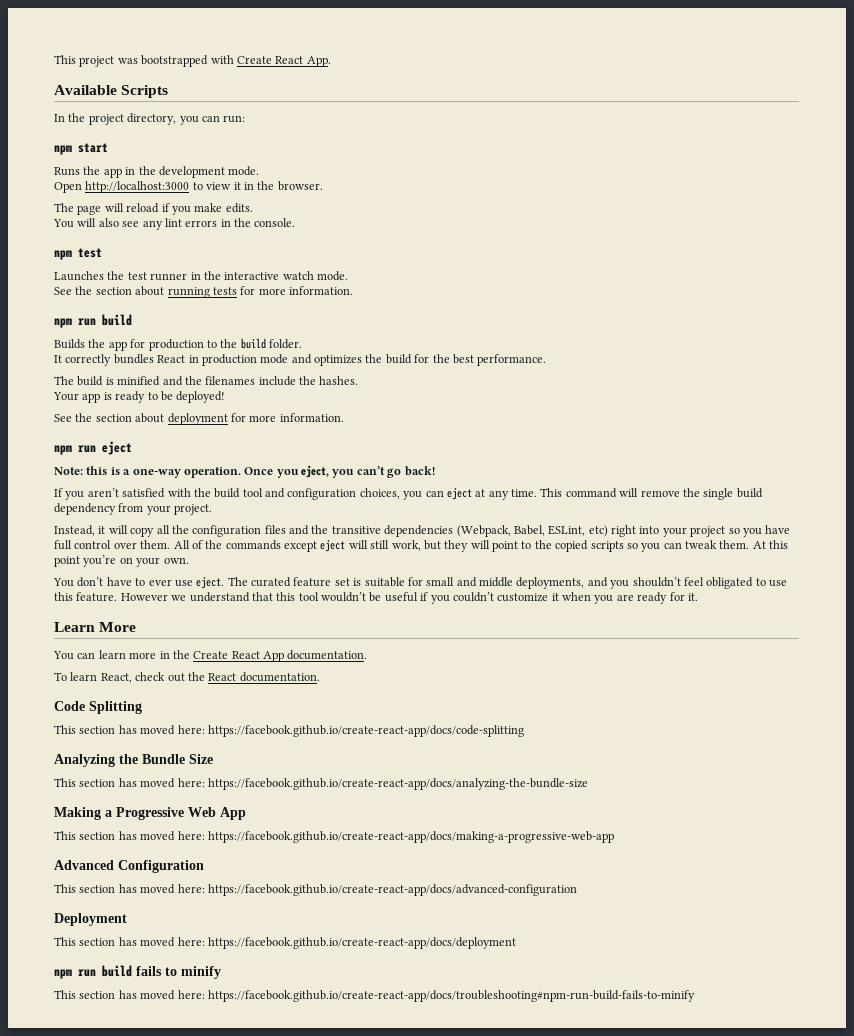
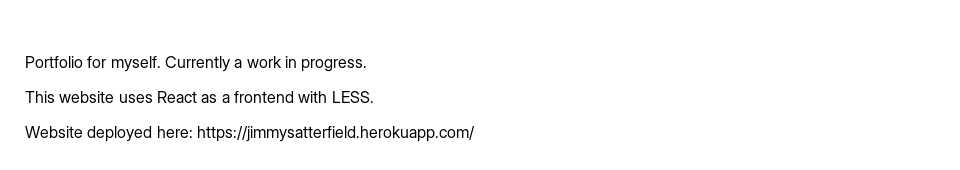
- This project was bootstrapped with Create React App.
- Available Scripts
- In the project directory, you can run:
- npm start
- Runs the app in the development mode.
- Open http://localhost:3000 to view it in the browser.
- The page will reload if you make edits.
- You will also see any lint errors in the console.
- npm test
- Launches the test runner in the interactive watch mode.
- See the section about running tests for more information.
- npm run build
- Builds the app for production to the build folder.
- It correctly bundles React in production mode and optimizes the build for the best performance.
- The build is minified and the filenames include the hashes.
- Your app is ready to be deployed!
- See the section about deployment for more information.
- npm run eject
- Note: this is a one-way operation. Once you eject, you can’t go back!
- If you aren’t satisfied with the build tool and configuration choices, you can eject at any time. This command will remove the single build dependency from your project.
- Instead, it will copy all the configuration files and the transitive dependencies (Webpack, Babel, ESLint, etc) right into your project so you have full control over them. All of the commands except eject will still work, but they will point to the copied scripts so you can tweak them. At this point you’re on your own.
- You don’t have to ever use eject. The curated feature set is suitable for small and middle deployments, and you shouldn’t feel obligated to use this feature. However we understand that this tool wouldn’t be useful if you couldn’t customize it when you are ready for it.
- Learn More
- You can learn more in the Create React App documentation.
- To learn React, check out the React documentation.
- Code Splitting
- This section has moved here: https://facebook.github.io/create-react-app/docs/code-splitting
- Analyzing the Bundle Size
- This section has moved here: https://facebook.github.io/create-react-app/docs/analyzing-the-bundle-size
- Making a Progressive Web App
- This section has moved here: https://facebook.github.io/create-react-app/docs/making-a-progressive-web-app
- Advanced Configuration
- This section has moved here: https://facebook.github.io/create-react-app/docs/advanced-configuration
- Deployment
- This section has moved here: https://facebook.github.io/create-react-app/docs/deployment
- npm run build fails to minify
- This section has moved here: https://facebook.github.io/create-react-app/docs/troubleshooting#npm-run-build-fails-to-minify
+ Portfolio for myself. Currently a work in progress.
+ This website uses React as a frontend with LESS.
+ Website deployed here: https://jimmysatterfield.herokuapp.com/

